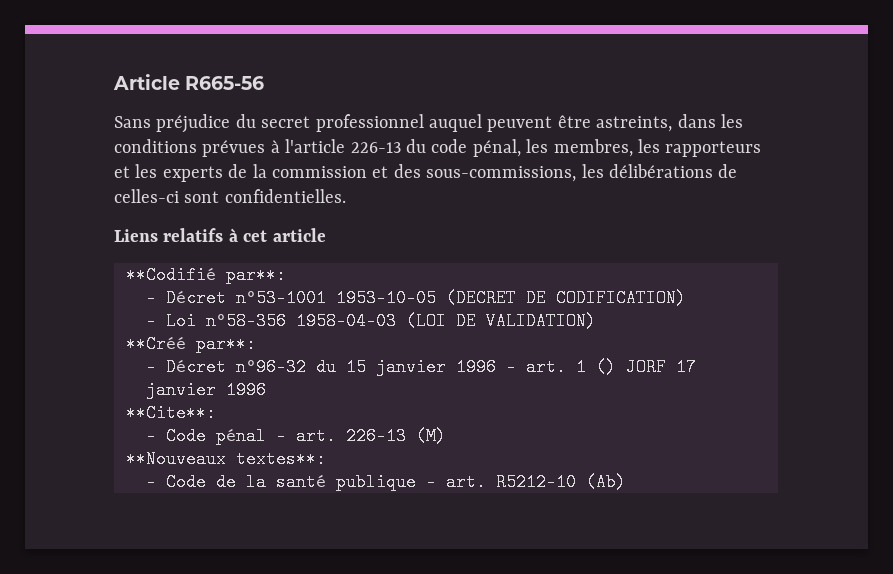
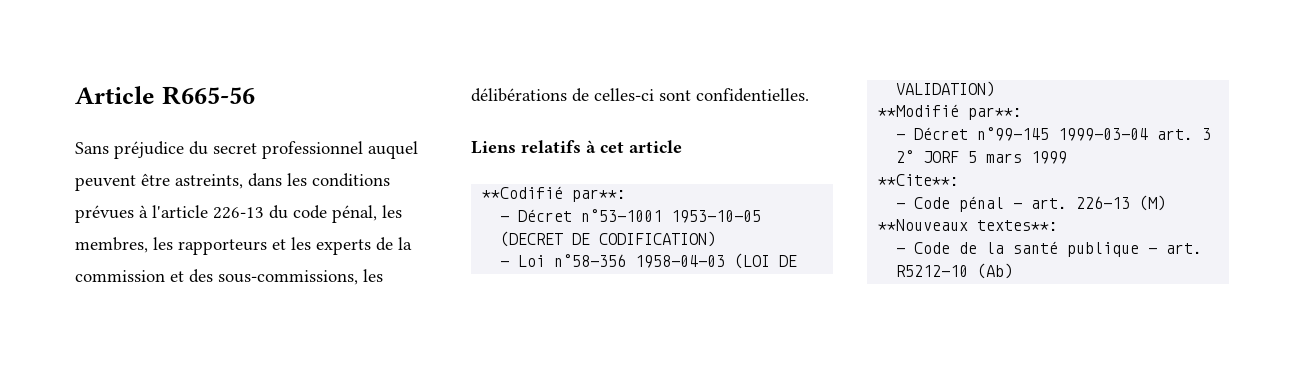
- **Créé par**:
- - Décret n°96-32 du 15 janvier 1996 - art. 1 () JORF 17 janvier 1996
+ **Modifié par**:
+ - Décret n°99-145 1999-03-04 art. 3 2° JORF 5 mars 1999

